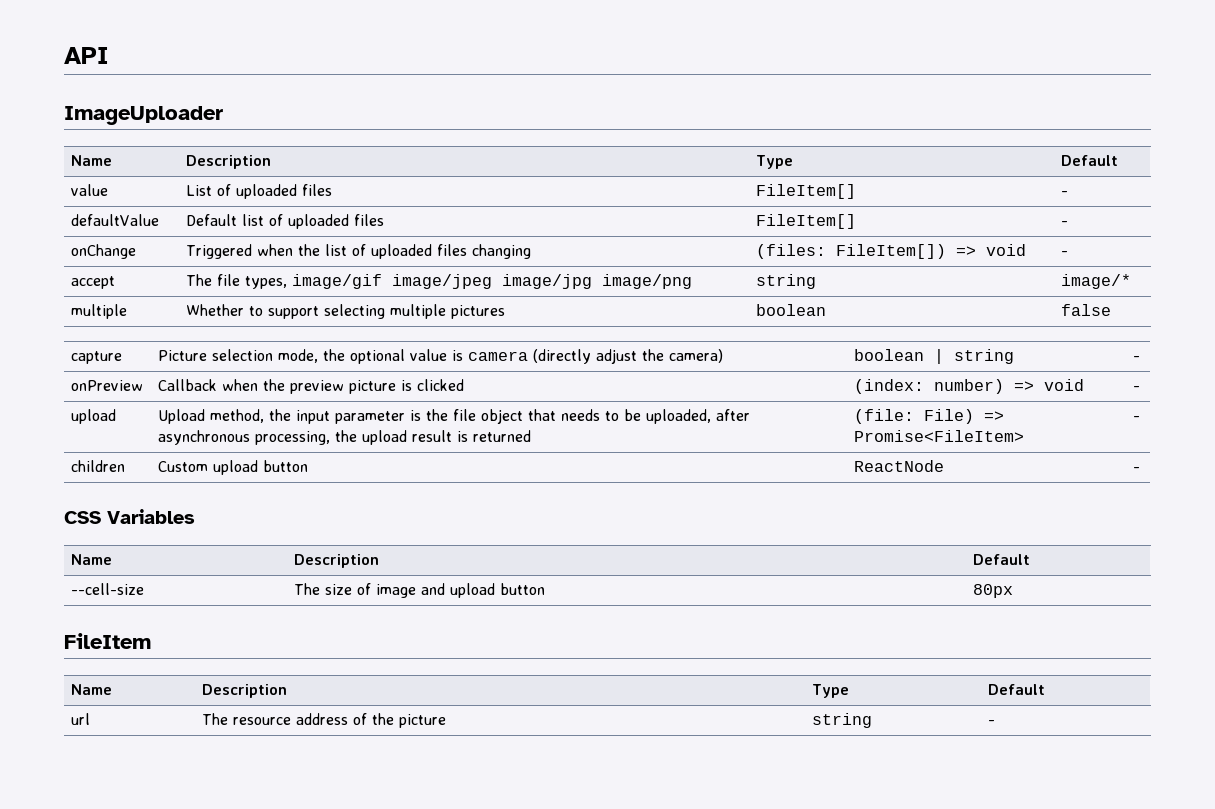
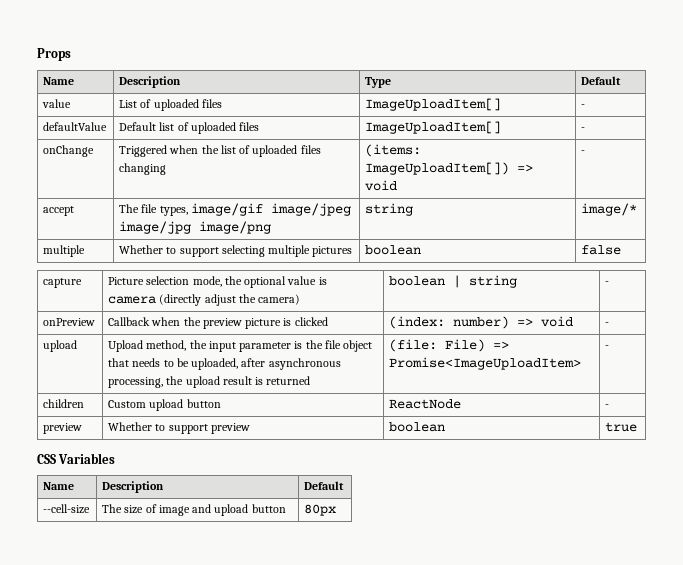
- API
- ImageUploader
+ Props
- value | List of uploaded files | FileItem[] | -
+ value | List of uploaded files | ImageUploadItem[] | -
- defaultValue | Default list of uploaded files | FileItem[] | -
+ defaultValue | Default list of uploaded files | ImageUploadItem[] | -
- onChange | Triggered when the list of uploaded files changing | (files: FileItem[]) => void | -
+ onChange | Triggered when the list of uploaded files changing | (items: ImageUploadItem[]) => void | -
- upload | Upload method, the input parameter is the file object that needs to be uploaded, after asynchronous processing, the upload result is returned | (file: File) => Promise<FileItem> | -
+ upload | Upload method, the input parameter is the file object that needs to be uploaded, after asynchronous processing, the upload result is returned | (file: File) => Promise<ImageUploadItem> | -
+ preview | Whether to support preview | boolean | true
- FileItem
- Name | Description | Type | Default
- url | The resource address of the picture | string | -

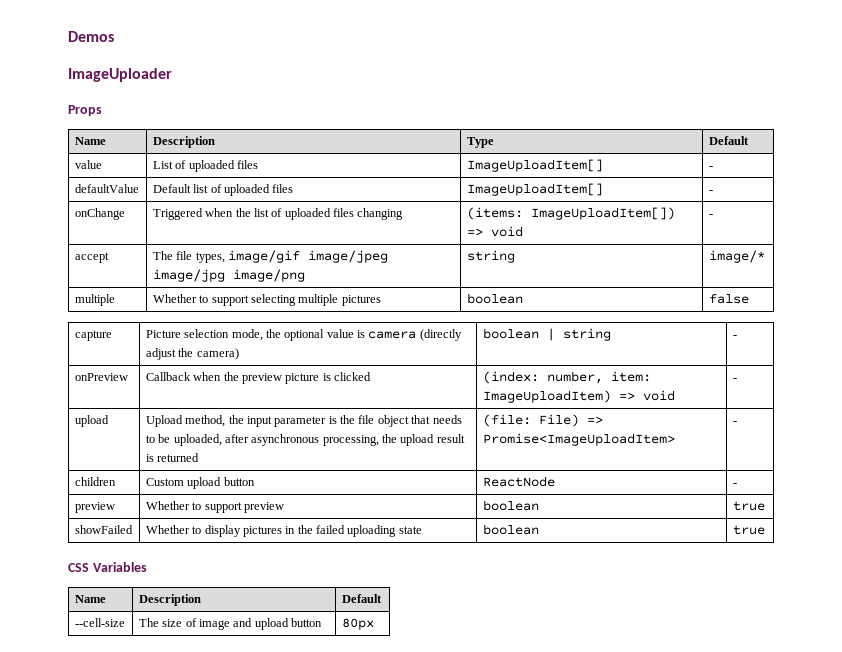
+ Demos
+ ImageUploader
- onPreview | Callback when the preview picture is clicked | (index: number) => void | -
+ onPreview | Callback when the preview picture is clicked | (index: number, item: ImageUploadItem) => void | -
+ showFailed | Whether to display pictures in the failed uploading state | boolean | true

